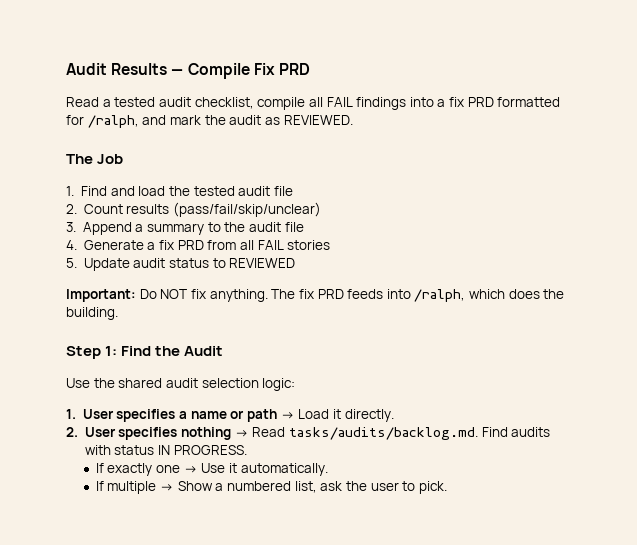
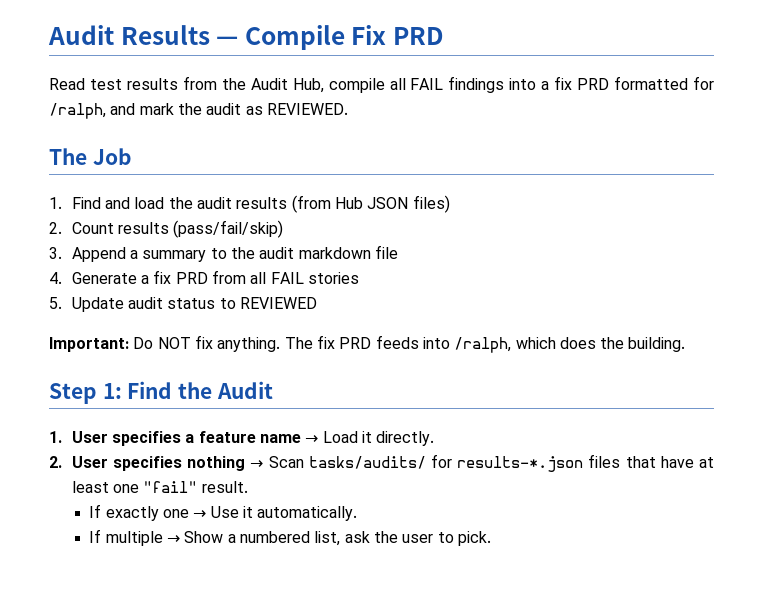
- Read a tested audit checklist, compile all FAIL findings into a fix PRD formatted for /ralph, and mark the audit as REVIEWED.
+ Read test results from the Audit Hub, compile all FAIL findings into a fix PRD formatted for /ralph, and mark the audit as REVIEWED.
- 1. Find and load the tested audit file
+ 1. Find and load the audit results (from Hub JSON files)
- 2. Count results (pass/fail/skip/unclear)
+ 2. Count results (pass/fail/skip)
- 3. Append a summary to the audit file
+ 3. Append a summary to the audit markdown file
- Use the shared audit selection logic:
- 1. User specifies a name or path → Load it directly.
+ 1. User specifies a feature name → Load it directly.
- 2. User specifies nothing → Read tasks/audits/backlog.md. Find audits with status IN PROGRESS.
+ 2. User specifies nothing → Scan tasks/audits/ for results-*.json files that have at least one "fail" result.

